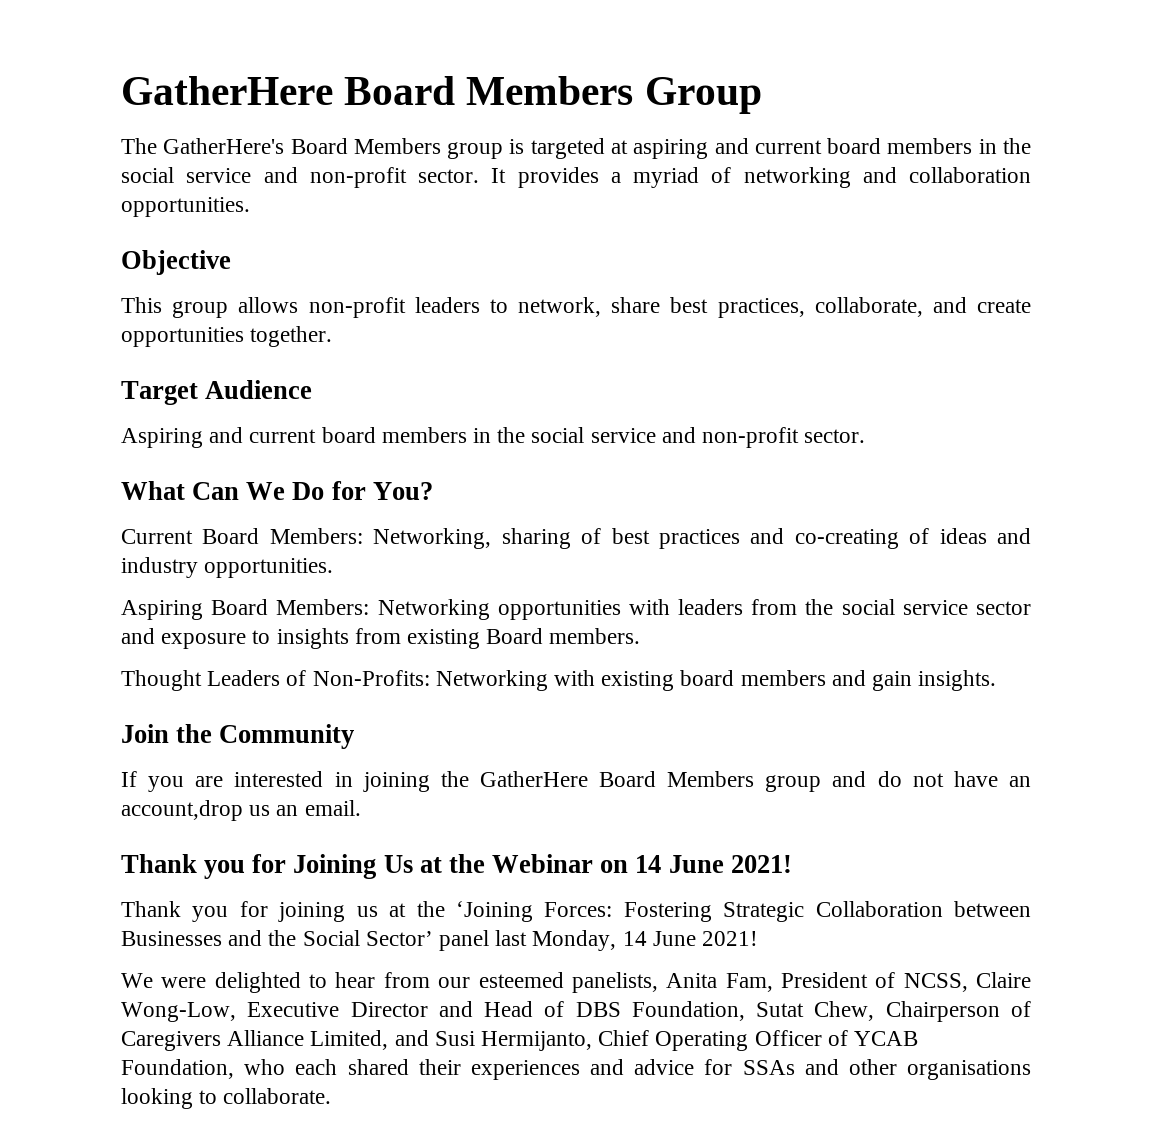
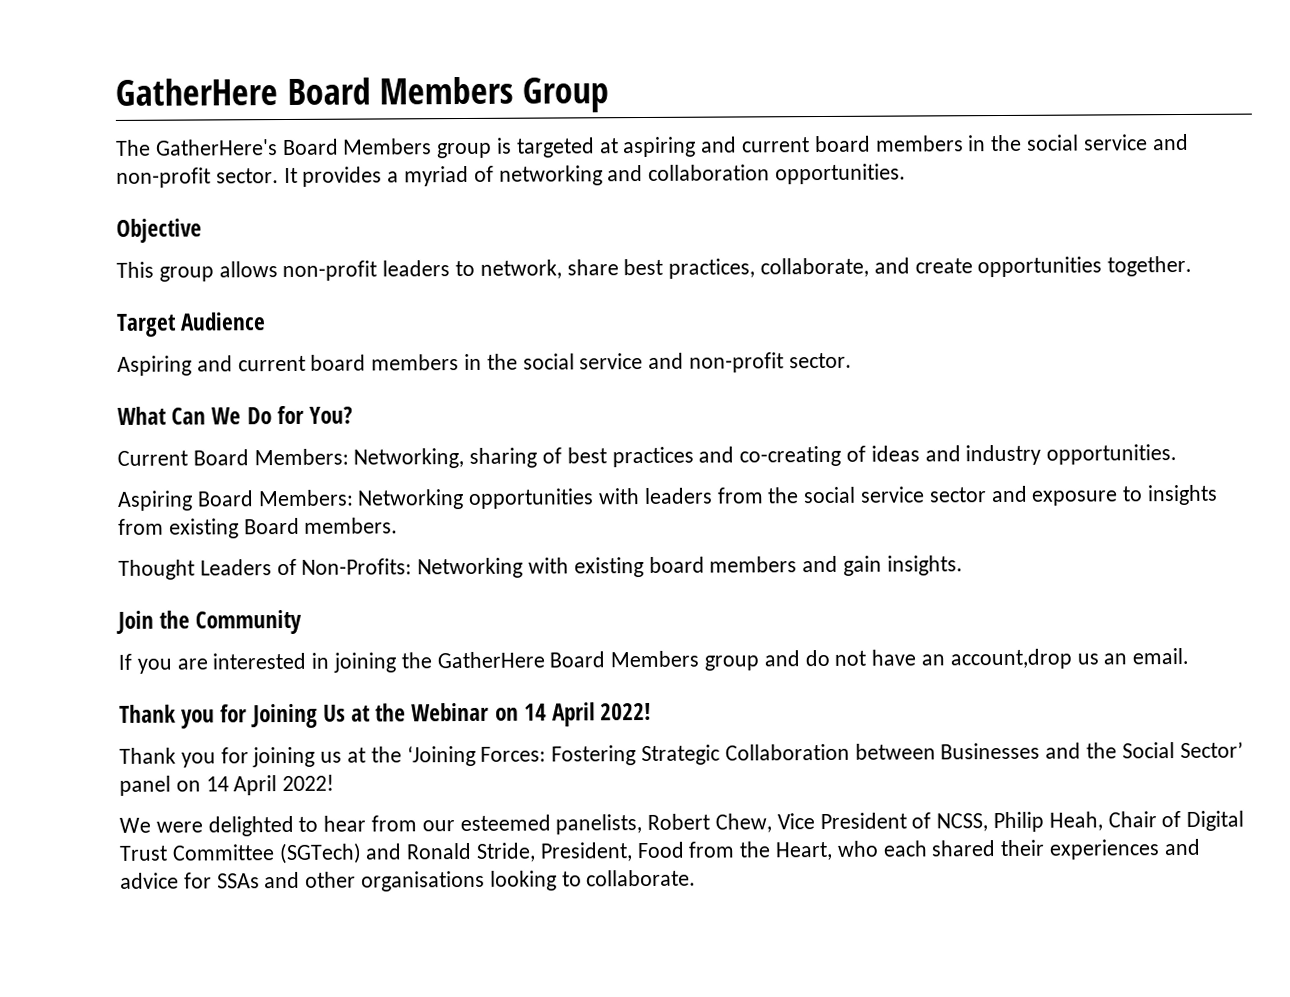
- Thank you for Joining Us at the Webinar on 14 June 2021!
+ Thank you for Joining Us at the Webinar on 14 April 2022!
- Thank you for joining us at the ‘Joining Forces: Fostering Strategic Collaboration between Businesses and the Social Sector’ panel last Monday, 14 June 2021!
+ Thank you for joining us at the ‘Joining Forces: Fostering Strategic Collaboration between Businesses and the Social Sector’ panel on 14 April 2022!
- We were delighted to hear from our esteemed panelists, Anita Fam, President of NCSS, Claire Wong-Low, Executive Director and Head of DBS Foundation, Sutat Chew, Chairperson of Caregivers Alliance Limited, and Susi Hermijanto, Chief Operating Officer of YCAB Foundation, who each shared their experiences and advice for SSAs and other organisations looking to collaborate.
+ We were delighted to hear from our esteemed panelists, Robert Chew, Vice President of NCSS, Philip Heah, Chair of Digital Trust Committee (SGTech) and Ronald Stride, President, Food from the Heart, who each shared their experiences and advice for SSAs and other organisations looking to collaborate.

